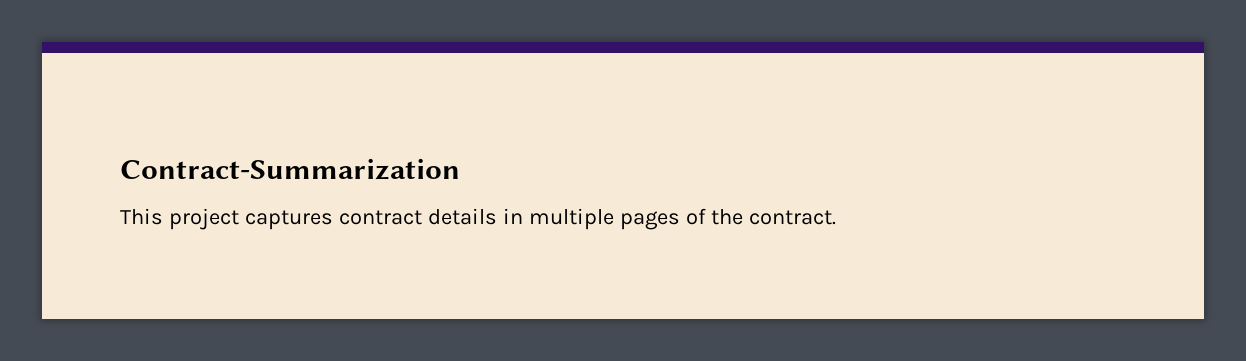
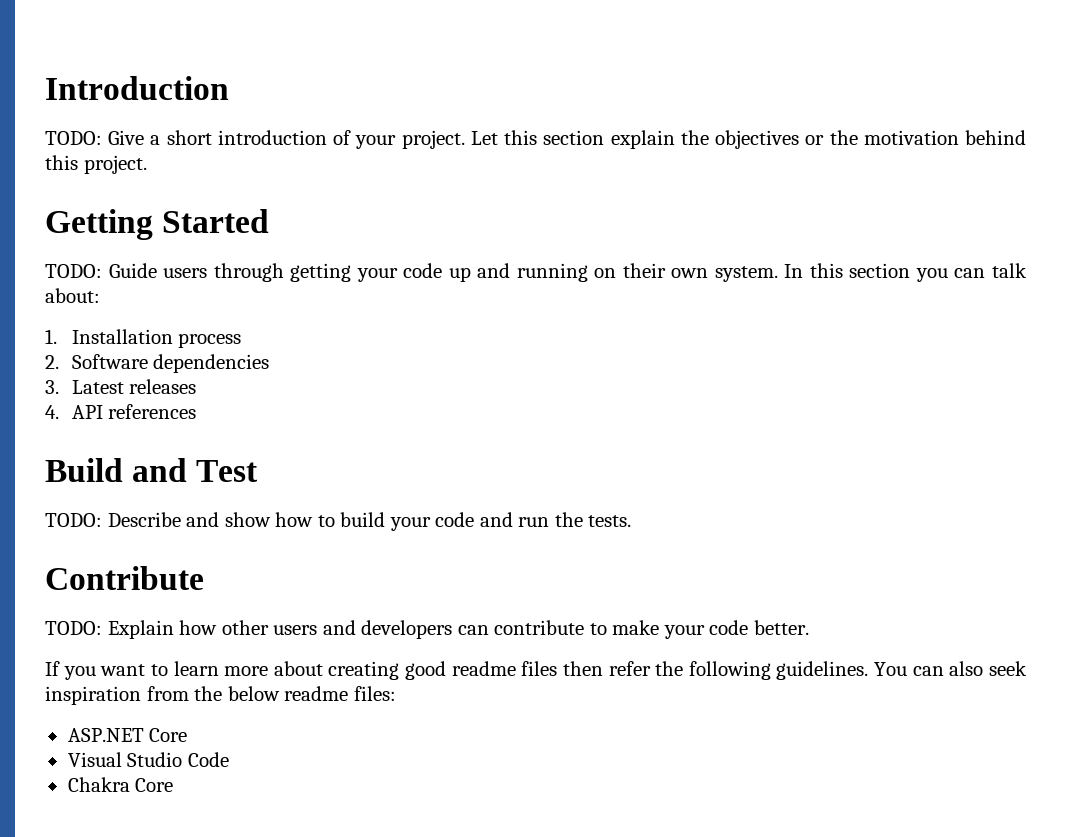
- Contract-Summarization
- This project captures contract details in multiple pages of the contract.
+ Introduction
+ TODO: Give a short introduction of your project. Let this section explain the objectives or the motivation behind this project.
+ Getting Started
+ TODO: Guide users through getting your code up and running on their own system. In this section you can talk about:
+ 1. Installation process
+ 2. Software dependencies
+ 3. Latest releases
+ 4. API references
+ Build and Test
+ TODO: Describe and show how to build your code and run the tests.
+ Contribute
+ TODO: Explain how other users and developers can contribute to make your code better.
+ If you want to learn more about creating good readme files then refer the following guidelines. You can also seek inspiration from the below readme files:
+ ASP.NET Core
+ Visual Studio Code
+ Chakra Core

